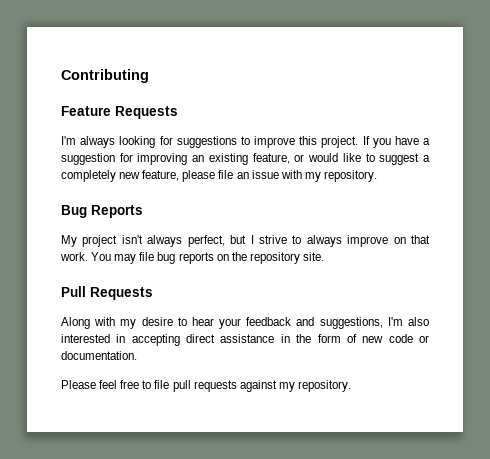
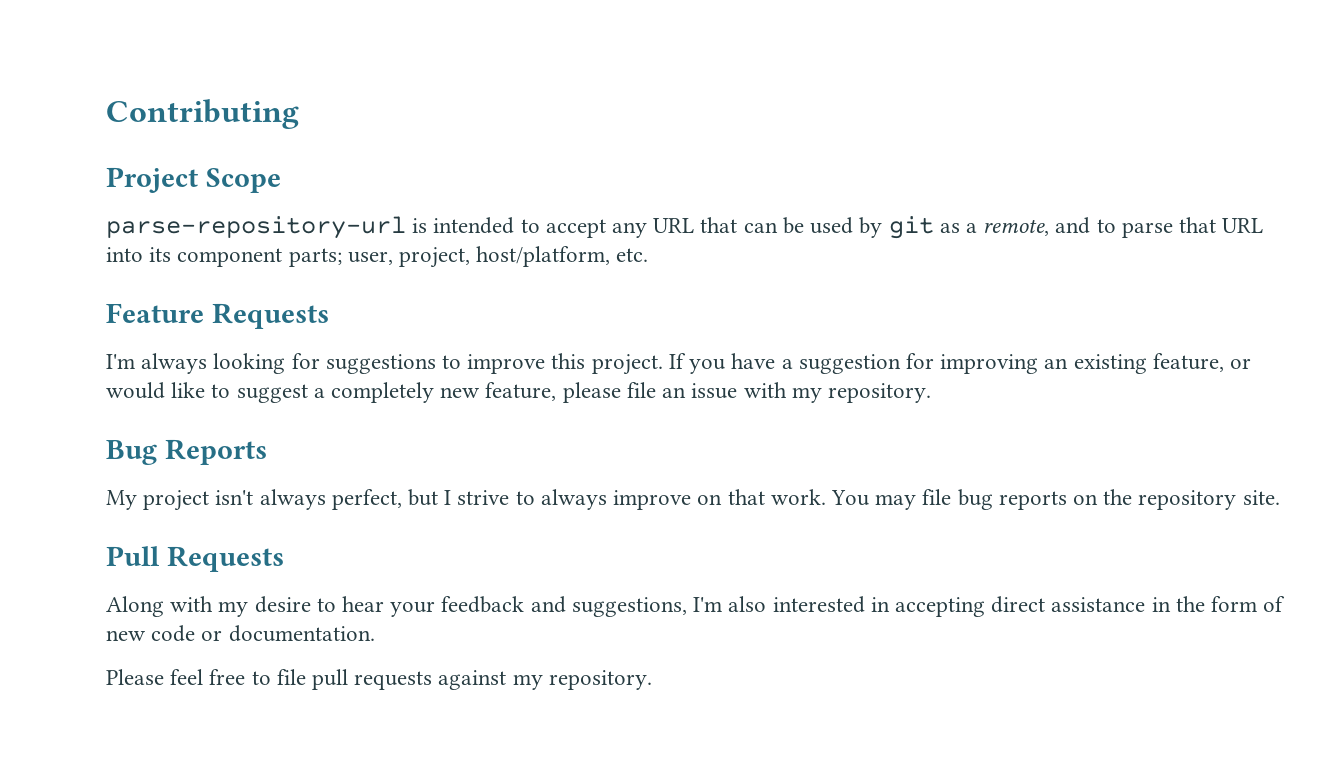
+ Project Scope
+ parse-repository-url is intended to accept any URL that can be used by git as a remote, and to parse that URL into its component parts; user, project, host/platform, etc.

